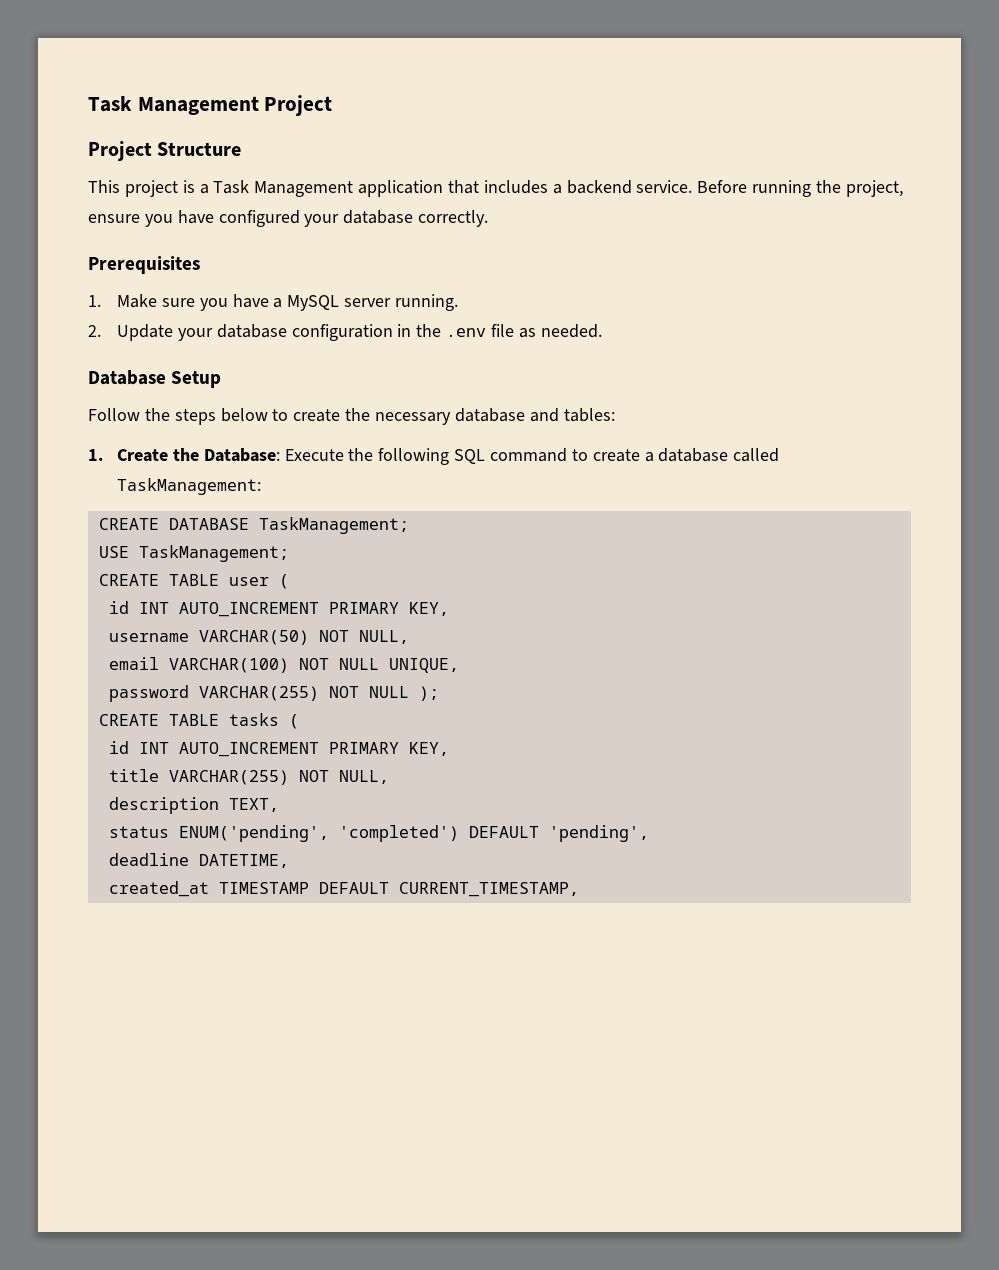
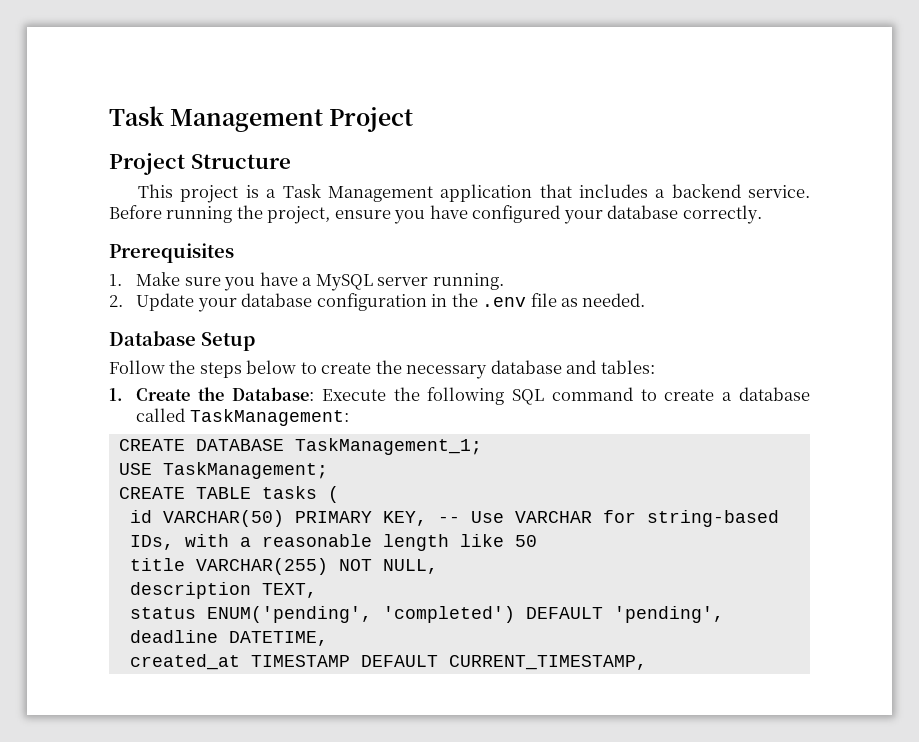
- CREATE DATABASE TaskManagement;
+ CREATE DATABASE TaskManagement_1;
- CREATE TABLE user (
- id INT AUTO_INCREMENT PRIMARY KEY,
- username VARCHAR(50) NOT NULL,
- email VARCHAR(100) NOT NULL UNIQUE,
- password VARCHAR(255) NOT NULL );
  CREATE TABLE tasks (
- id INT AUTO_INCREMENT PRIMARY KEY,
+ id VARCHAR(50) PRIMARY KEY, -- Use VARCHAR for string-based IDs, with a reasonable length like 50

